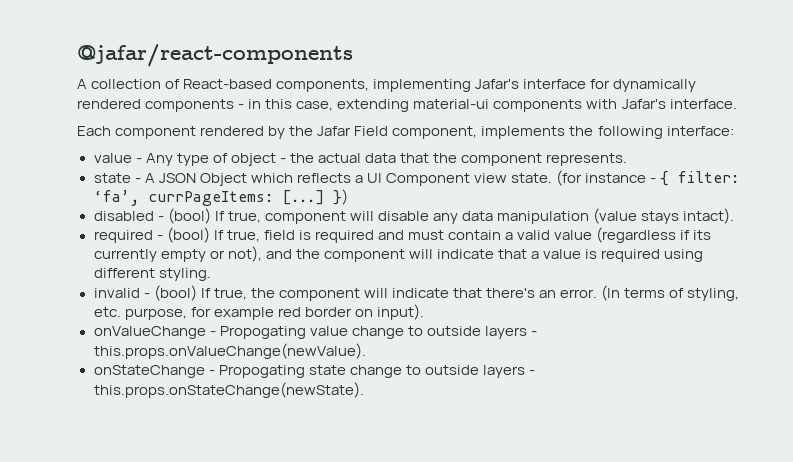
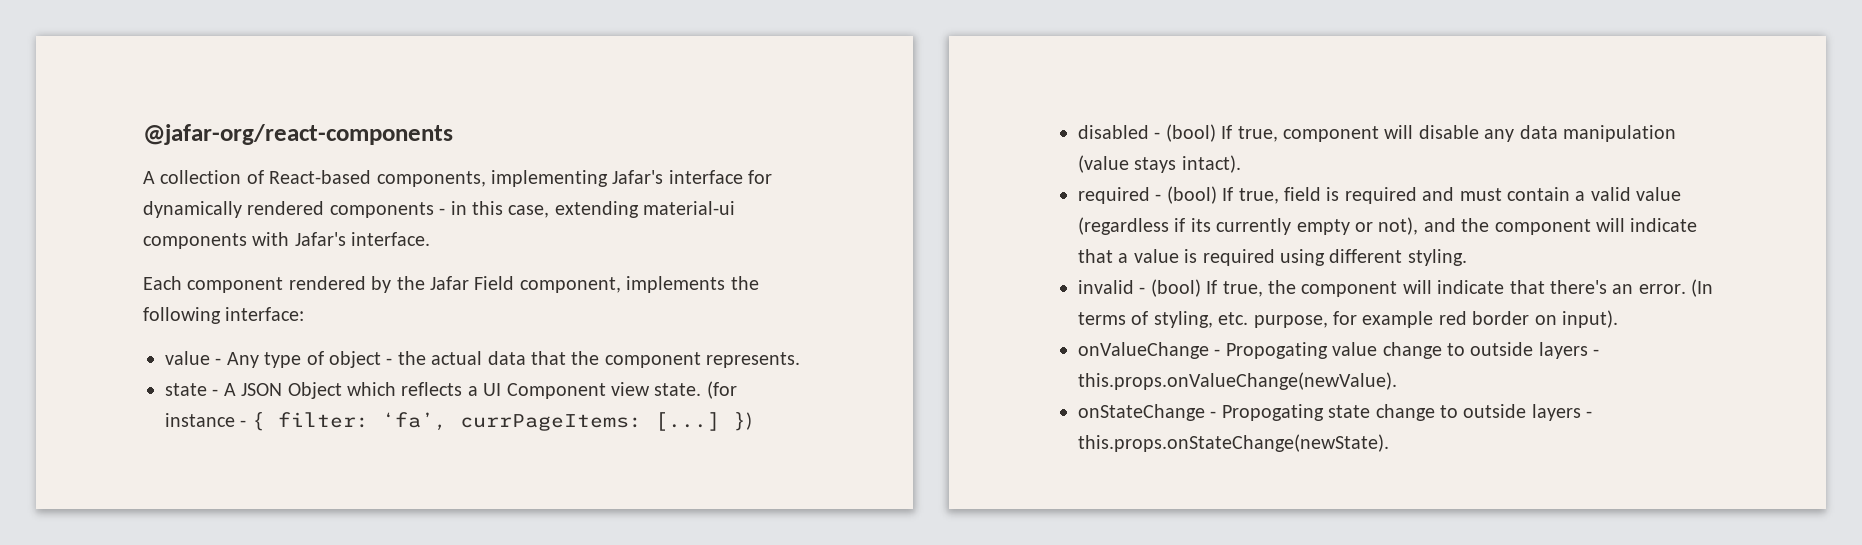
- @jafar/react-components
+ @jafar-org/react-components

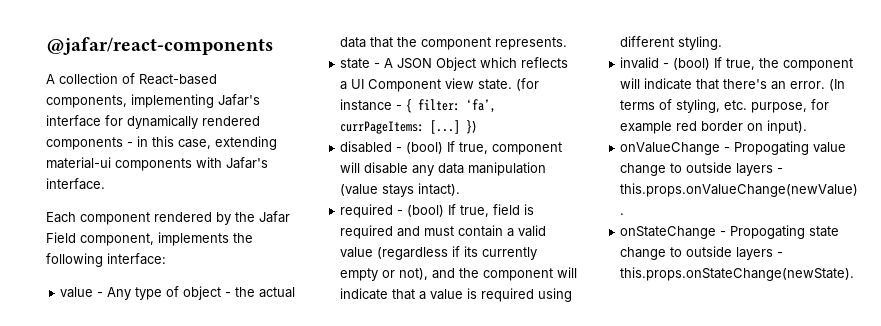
- @jafar-org/react-components
+ @jafar/react-components

